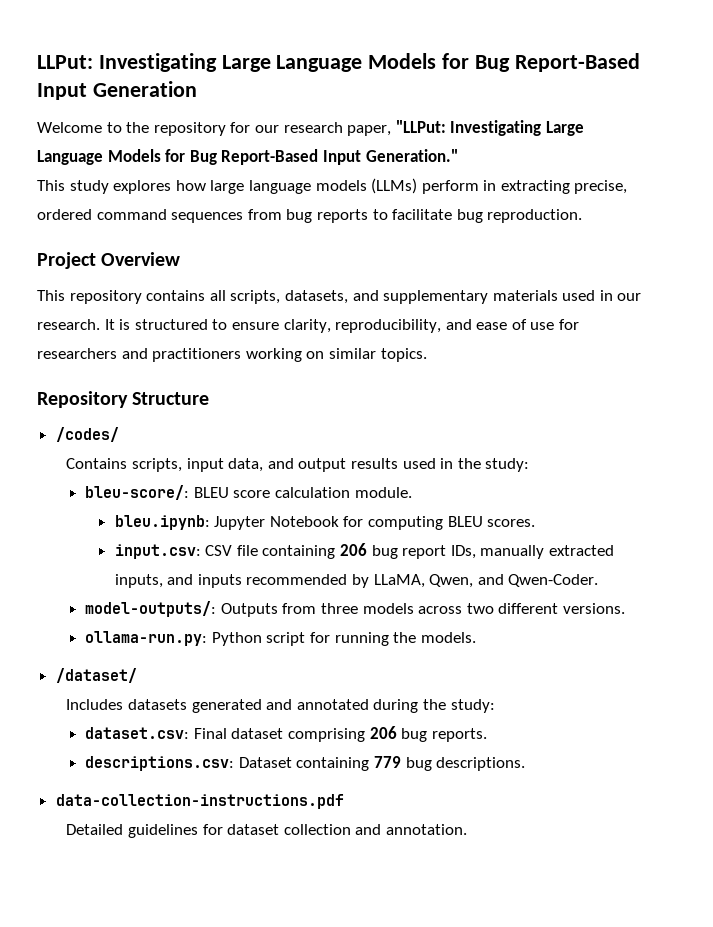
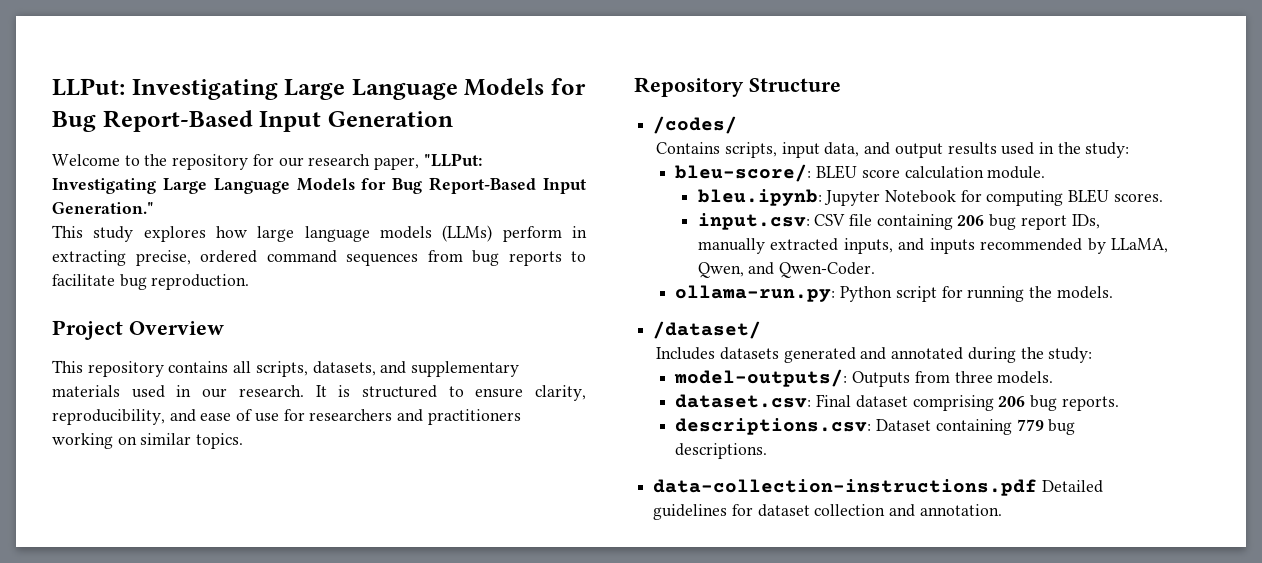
- model-outputs/: Outputs from three models across two different versions.
+ model-outputs/: Outputs from three models.
- data-collection-instructions.pdf
- Detailed guidelines for dataset collection and annotation.
+ data-collection-instructions.pdf Detailed guidelines for dataset collection and annotation.

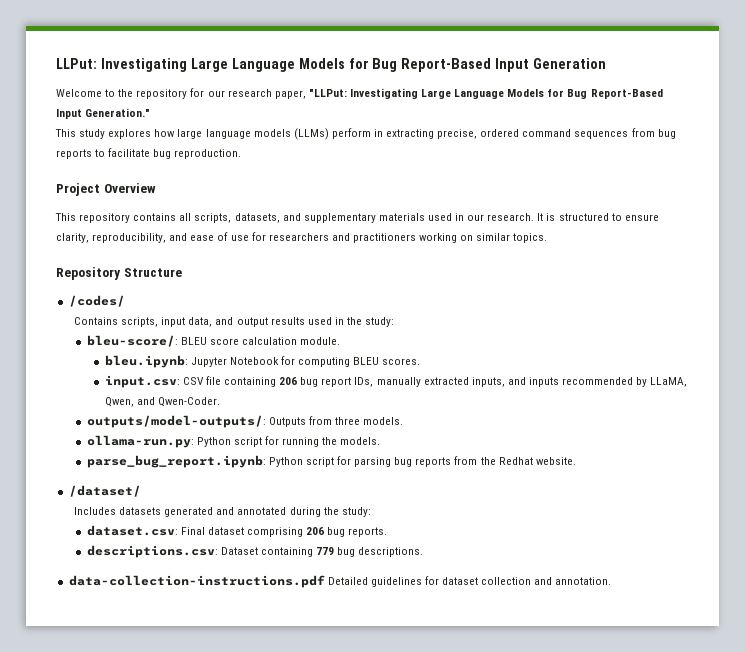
+ outputs/model-outputs/: Outputs from three models.
+ parse_bug_report.ipynb: Python script for parsing bug reports from the Redhat website.
- model-outputs/: Outputs from three models.

